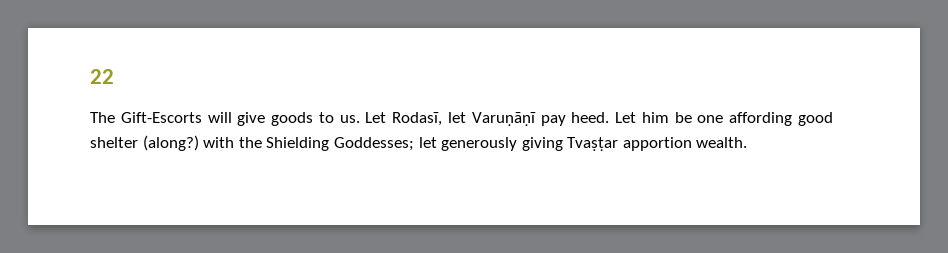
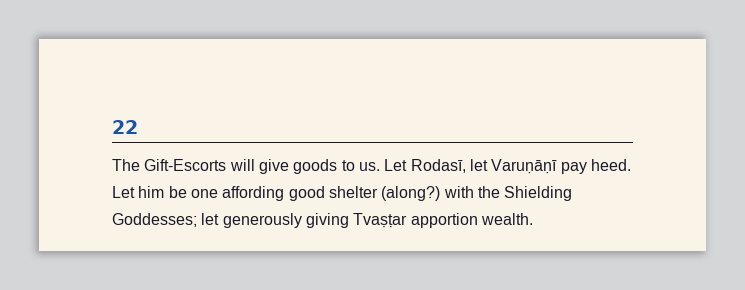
- Let Rodasī, let Varuṇāṇī pay heed. Let him be one affording good shelter (along?) with the Shielding Goddesses; let generously giving Tvaṣṭar apportion wealth.
+ Let Rodasī, let Varuṇāṇī pay heed.
+ Let him be one affording good shelter (along?) with the Shielding
+ Goddesses; let generously giving Tvaṣṭar apportion wealth.

